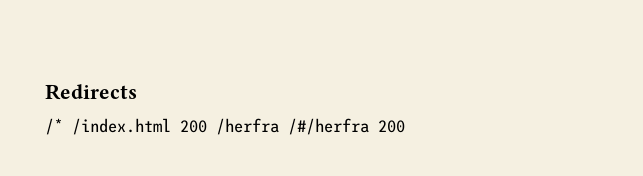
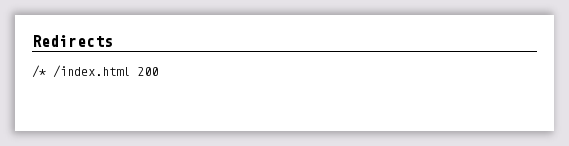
- /* /index.html 200 /herfra /#/herfra 200
+ /* /index.html 200

